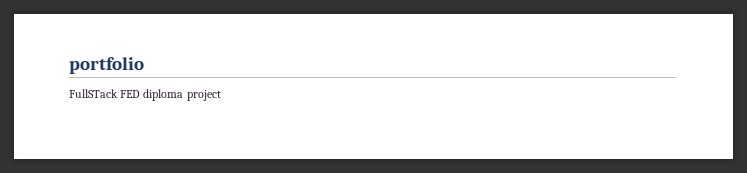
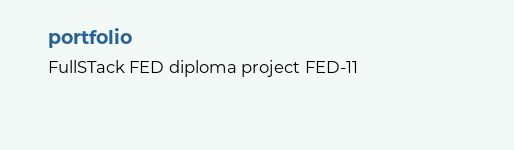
- FullSTack FED diploma project
+ FullSTack FED diploma project FED-11

